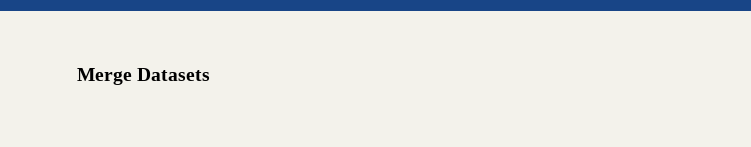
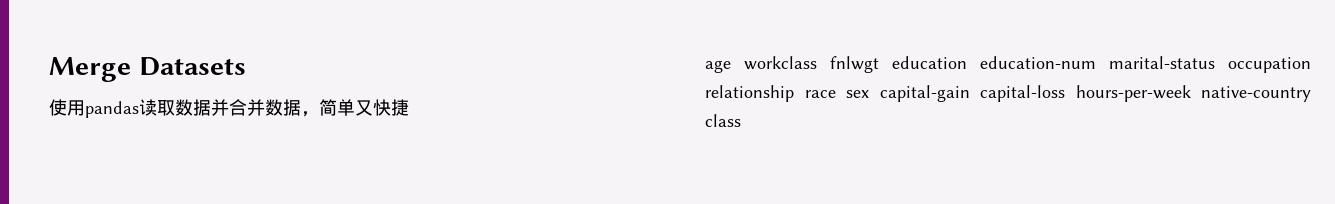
+ 使用pandas读取数据并合并数据，简单又快捷
+ age workclass fnlwgt education education-num marital-status occupation relationship race sex capital-gain capital-loss hours-per-week native-country class

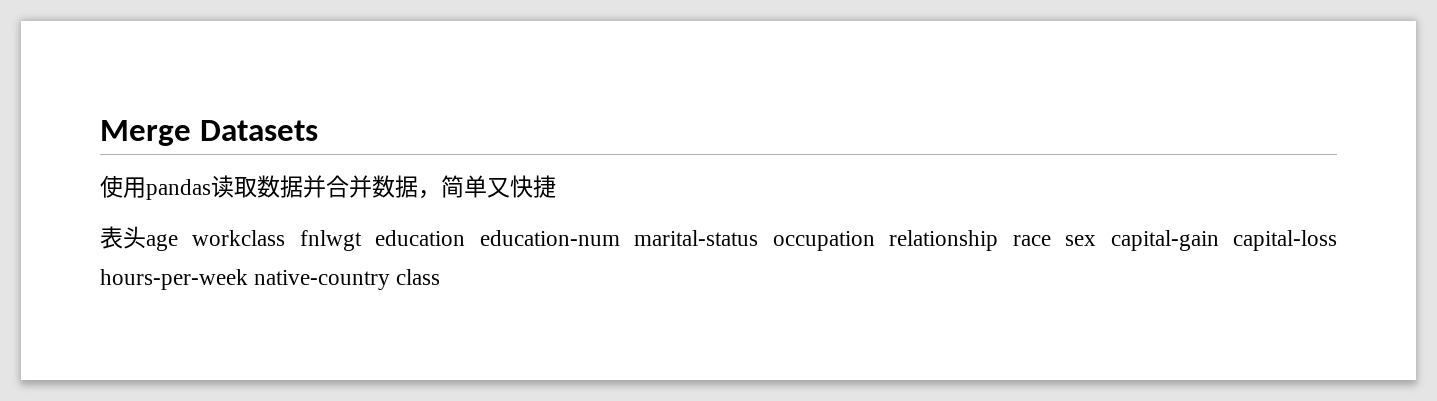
- age workclass fnlwgt education education-num marital-status occupation relationship race sex capital-gain capital-loss hours-per-week native-country class
+ 表头age workclass fnlwgt education education-num marital-status occupation relationship race sex capital-gain capital-loss hours-per-week native-country class

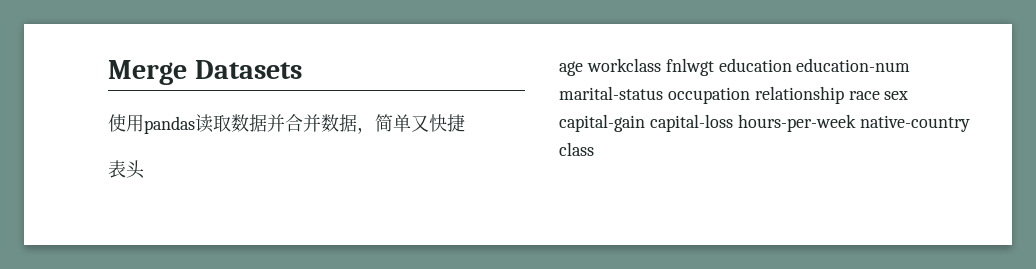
- 表头age workclass fnlwgt education education-num marital-status occupation relationship race sex capital-gain capital-loss hours-per-week native-country class
+ 表头
+ age workclass fnlwgt education education-num marital-status occupation relationship race sex capital-gain capital-loss hours-per-week native-country class

